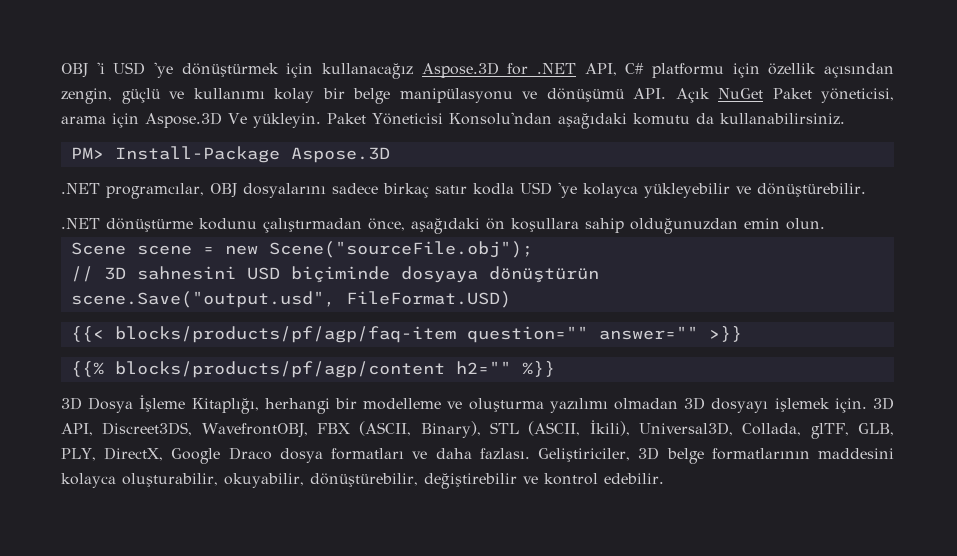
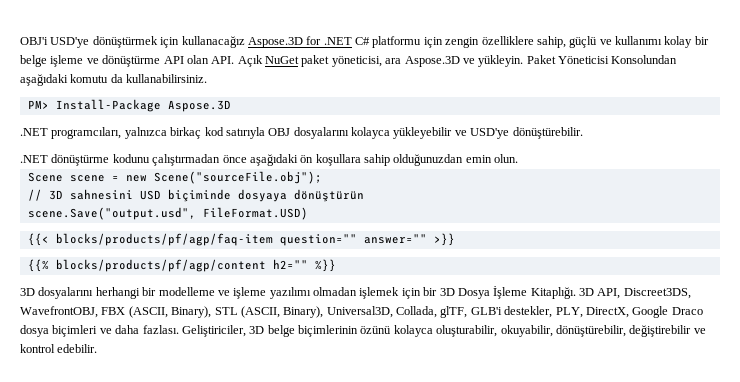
- OBJ 'i USD 'ye dönüştürmek için kullanacağız Aspose.3D for .NET API, C# platformu için özellik açısından zengin, güçlü ve kullanımı kolay bir belge manipülasyonu ve dönüşümü API. Açık NuGet Paket yöneticisi, arama için Aspose.3D Ve yükleyin.
+ OBJ'i USD'ye dönüştürmek için kullanacağız Aspose.3D for .NET C# platformu için zengin özelliklere sahip, güçlü ve kullanımı kolay bir belge işleme ve dönüştürme API olan API. Açık NuGet paket yöneticisi, ara Aspose.3D ve yükleyin.
- Paket Yöneticisi Konsolu'ndan aşağıdaki komutu da kullanabilirsiniz.
+ Paket Yöneticisi Konsolundan aşağıdaki komutu da kullanabilirsiniz.
- .NET programcılar, OBJ dosyalarını sadece birkaç satır kodla USD 'ye kolayca yükleyebilir ve dönüştürebilir.
+ .NET programcıları, yalnızca birkaç kod satırıyla OBJ dosyalarını kolayca yükleyebilir ve USD'ye dönüştürebilir.
- .NET dönüştürme kodunu çalıştırmadan önce, aşağıdaki ön koşullara sahip olduğunuzdan emin olun.
+ .NET dönüştürme kodunu çalıştırmadan önce aşağıdaki ön koşullara sahip olduğunuzdan emin olun.
- 3D Dosya İşleme Kitaplığı, herhangi bir modelleme ve oluşturma yazılımı olmadan 3D dosyayı işlemek için.
+ 3D dosyalarını herhangi bir modelleme ve işleme yazılımı olmadan işlemek için bir 3D Dosya İşleme Kitaplığı.
- 3D API, Discreet3DS, WavefrontOBJ, FBX (ASCII, Binary), STL (ASCII, İkili), Universal3D, Collada, glTF, GLB, PLY, DirectX, Google Draco dosya formatları ve daha fazlası.
+ 3D API, Discreet3DS, WavefrontOBJ, FBX (ASCII, Binary), STL (ASCII, Binary), Universal3D, Collada, glTF, GLB'i destekler, PLY, DirectX, Google Draco dosya biçimleri ve daha fazlası.
- Geliştiriciler, 3D belge formatlarının maddesini kolayca oluşturabilir, okuyabilir, dönüştürebilir, değiştirebilir ve kontrol edebilir.
+ Geliştiriciler, 3D belge biçimlerinin özünü kolayca oluşturabilir, okuyabilir, dönüştürebilir, değiştirebilir ve kontrol edebilir.

